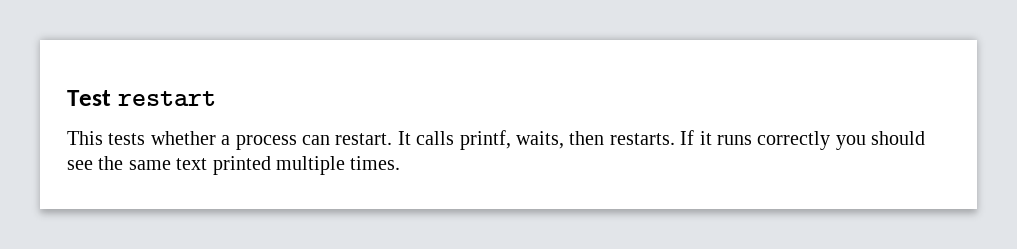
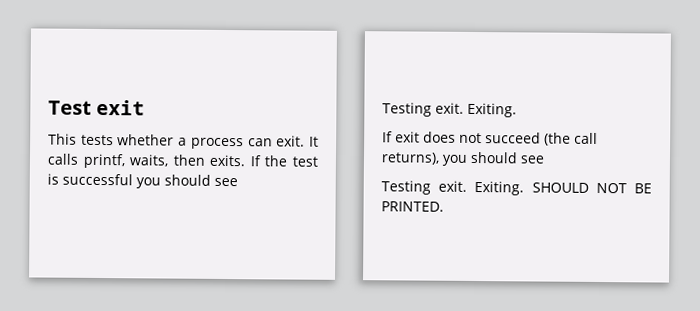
- Test restart
+ Test exit
- This tests whether a process can restart.
+ This tests whether a process can exit.
- It calls printf, waits, then restarts. If it runs correctly you should see the same text printed multiple times.
+ It calls printf, waits, then exits. If the test is successful you should see
+ Testing exit. Exiting.
+ If exit does not succeed (the call returns), you should see
+ Testing exit. Exiting. SHOULD NOT BE PRINTED.

